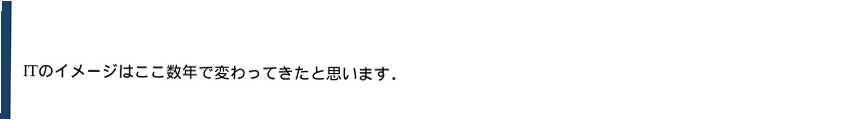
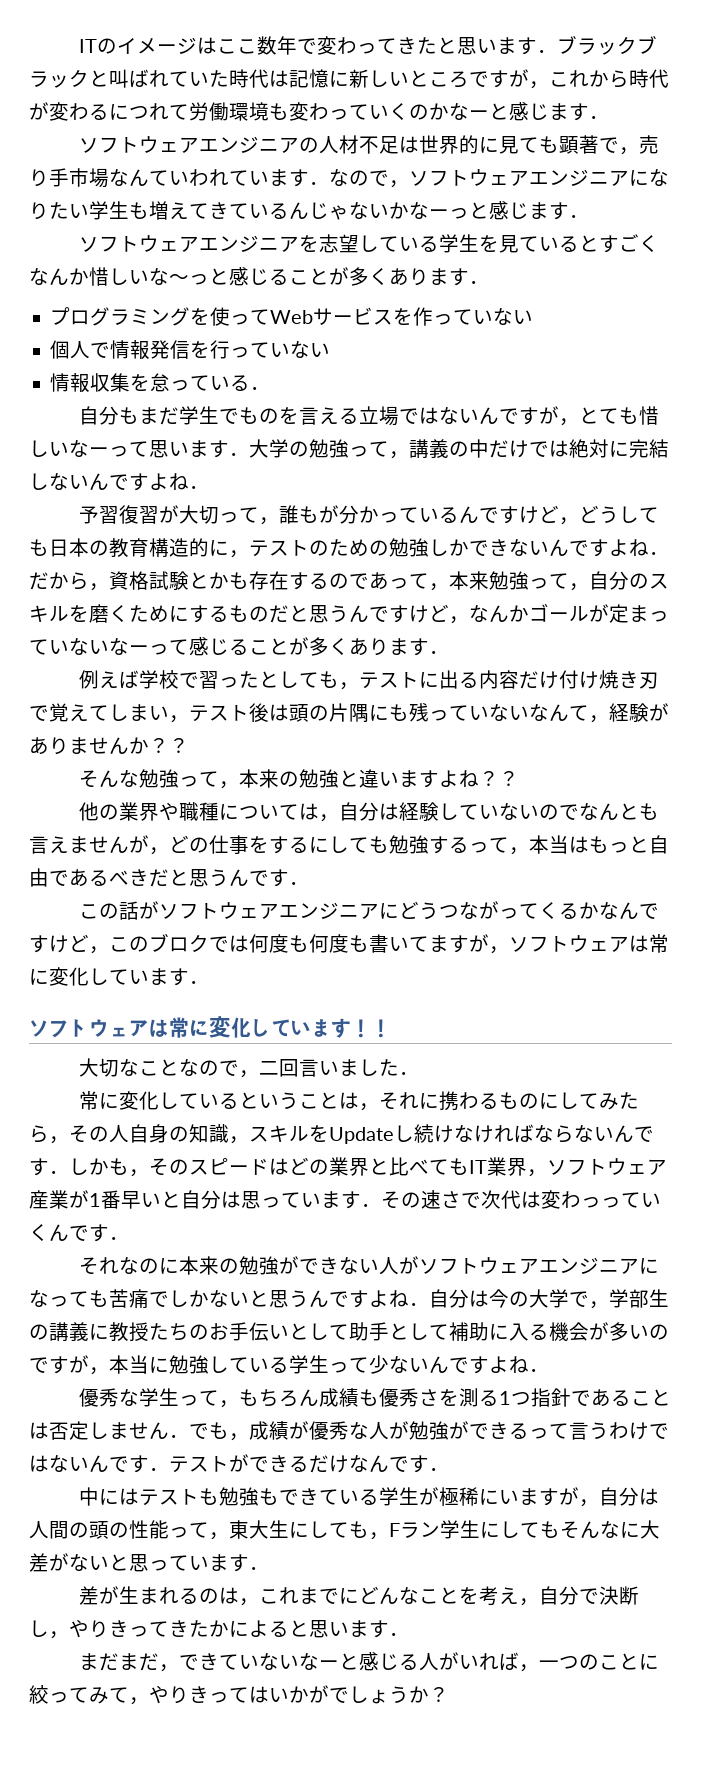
- ITのイメージはここ数年で変わってきたと思います．
+ ITのイメージはここ数年で変わってきたと思います．ブラックブラックと叫ばれていた時代は記憶に新しいところですが，これから時代が変わるにつれて労働環境も変わっていくのかなーと感じます．
+ ソフトウェアエンジニアの人材不足は世界的に見ても顕著で，売り手市場なんていわれています．なので，ソフトウェアエンジニアになりたい学生も増えてきているんじゃないかなーっと感じます．
+ ソフトウェアエンジニアを志望している学生を見ているとすごくなんか惜しいな〜っと感じることが多くあります．
+ プログラミングを使ってWebサービスを作っていない
+ 個人で情報発信を行っていない
+ 情報収集を怠っている．
+ 自分もまだ学生でものを言える立場ではないんですが，とても惜しいなーって思います．大学の勉強って，講義の中だけでは絶対に完結しないんですよね．
+ 予習復習が大切って，誰もが分かっているんですけど，どうしても日本の教育構造的に，テストのための勉強しかできないんですよね．だから，資格試験とかも存在するのであって，本来勉強って，自分のスキルを磨くためにするものだと思うんですけど，なんかゴールが定まっていないなーって感じることが多くあります．
+ 例えば学校で習ったとしても，テストに出る内容だけ付け焼き刃で覚えてしまい，テスト後は頭の片隅にも残っていないなんて，経験がありませんか？？
+ そんな勉強って，本来の勉強と違いますよね？？
+ 他の業界や職種については，自分は経験していないのでなんとも言えませんが，どの仕事をするにしても勉強するって，本当はもっと自由であるべきだと思うんです．
+ この話がソフトウェアエンジニアにどうつながってくるかなんですけど，このブロクでは何度も何度も書いてますが，ソフトウェアは常に変化しています．
+ ソフトウェアは常に変化しています！！
+ 大切なことなので，二回言いました．
+ 常に変化しているということは，それに携わるものにしてみたら，その人自身の知識，スキルをUpdateし続けなければならないんです．しかも，そのスピードはどの業界と比べてもIT業界，ソフトウェア産業が1番早いと自分は思っています．その速さで次代は変わっっていくんです．
+ それなのに本来の勉強ができない人がソフトウェアエンジニアになっても苦痛でしかないと思うんですよね．自分は今の大学で，学部生の講義に教授たちのお手伝いとして助手として補助に入る機会が多いのですが，本当に勉強している学生って少ないんですよね．
+ 優秀な学生って，もちろん成績も優秀さを測る1つ指針であることは否定しません．でも，成績が優秀な人が勉強ができるって言うわけではないんです．テストができるだけなんです．
+ 中にはテストも勉強もできている学生が極稀にいますが，自分は人間の頭の性能って，東大生にしても，Fラン学生にしてもそんなに大差がないと思っています．
+ 差が生まれるのは，これまでにどんなことを考え，自分で決断し，やりきってきたかによると思います．
+ まだまだ，できていないなーと感じる人がいれば，一つのことに絞ってみて，やりきってはいかがでしょうか？

